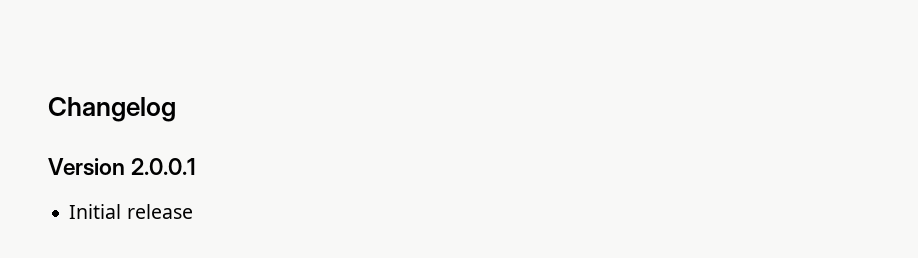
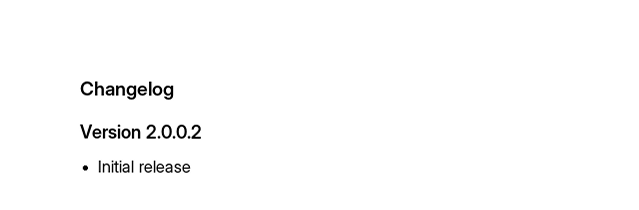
- Version 2.0.0.1
+ Version 2.0.0.2

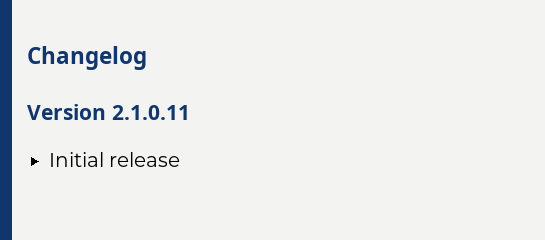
- Version 2.0.0.2
+ Version 2.1.0.11

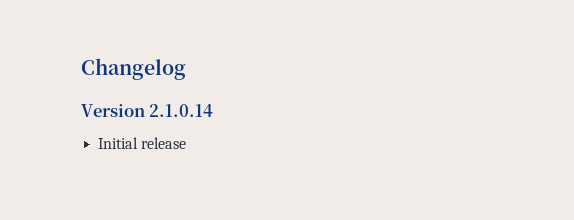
- Version 2.1.0.11
+ Version 2.1.0.14

